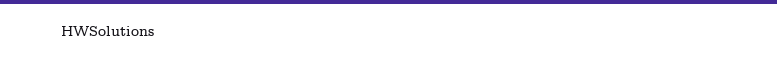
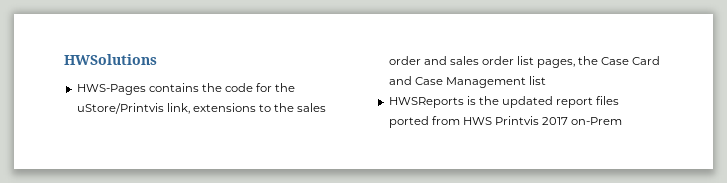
+ HWS-Pages contains the code for the uStore/Printvis link, extensions to the sales order and sales order list pages, the Case Card and Case Management list
+ HWSReports is the updated report files ported from HWS Printvis 2017 on-Prem

